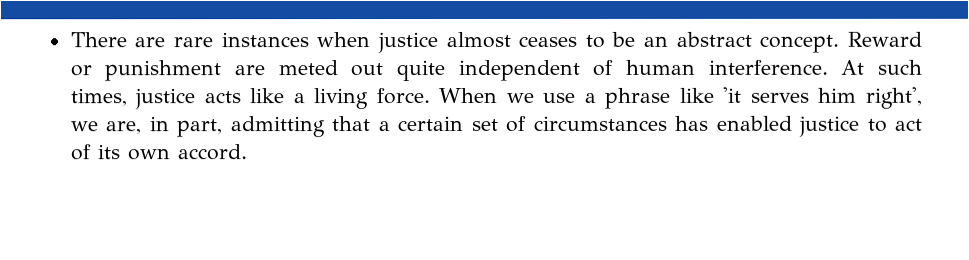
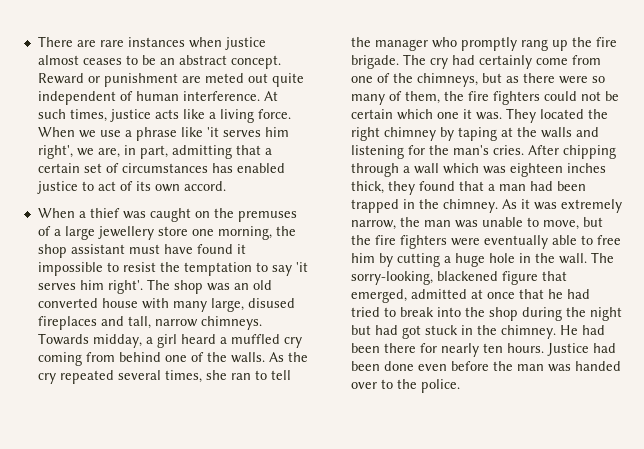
+ When a thief was caught on the premuses of a large jewellery store one morning, the shop assistant must have found it impossible to resist the temptation to say 'it serves him right'. The shop was an old converted house with many large, disused fireplaces and tall, narrow chimneys. Towards midday, a girl heard a muffled cry coming from behind one of the walls. As the cry repeated several times, she ran to tell the manager who promptly rang up the fire brigade. The cry had certainly come from one of the chimneys, but as there were so many of them, the fire fighters could not be certain which one it was. They located the right chimney by taping at the walls and listening for the man's cries. After chipping through a wall which was eighteen inches thick, they found that a man had been trapped in the chimney. As it was extremely narrow, the man was unable to move, but the fire fighters were eventually able to free him by cutting a huge hole in the wall. The sorry-looking, blackened figure that emerged, admitted at once that he had tried to break into the shop during the night but had got stuck in the chimney. He had been there for nearly ten hours. Justice had been done even before the man was handed over to the police.

